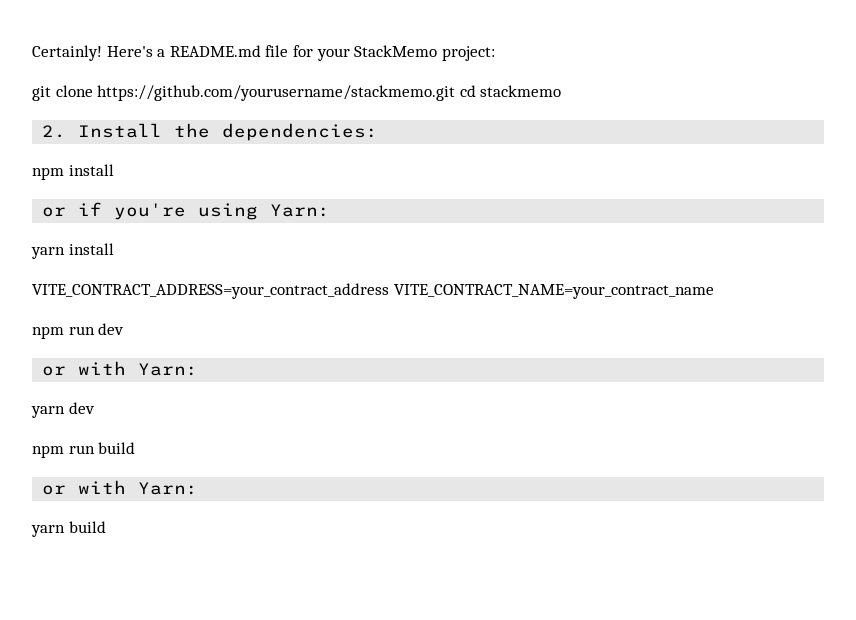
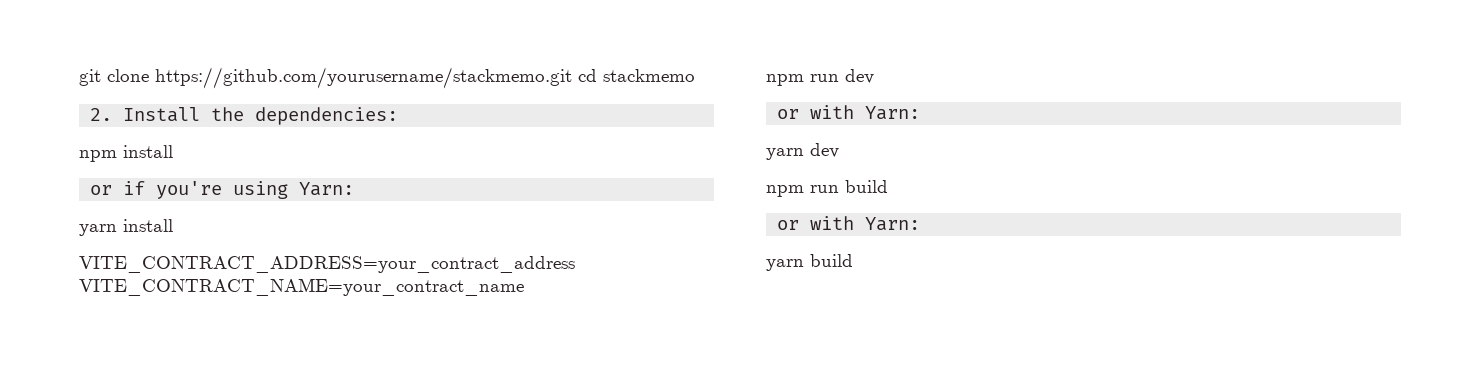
- Certainly! Here's a README.md file for your StackMemo project:

